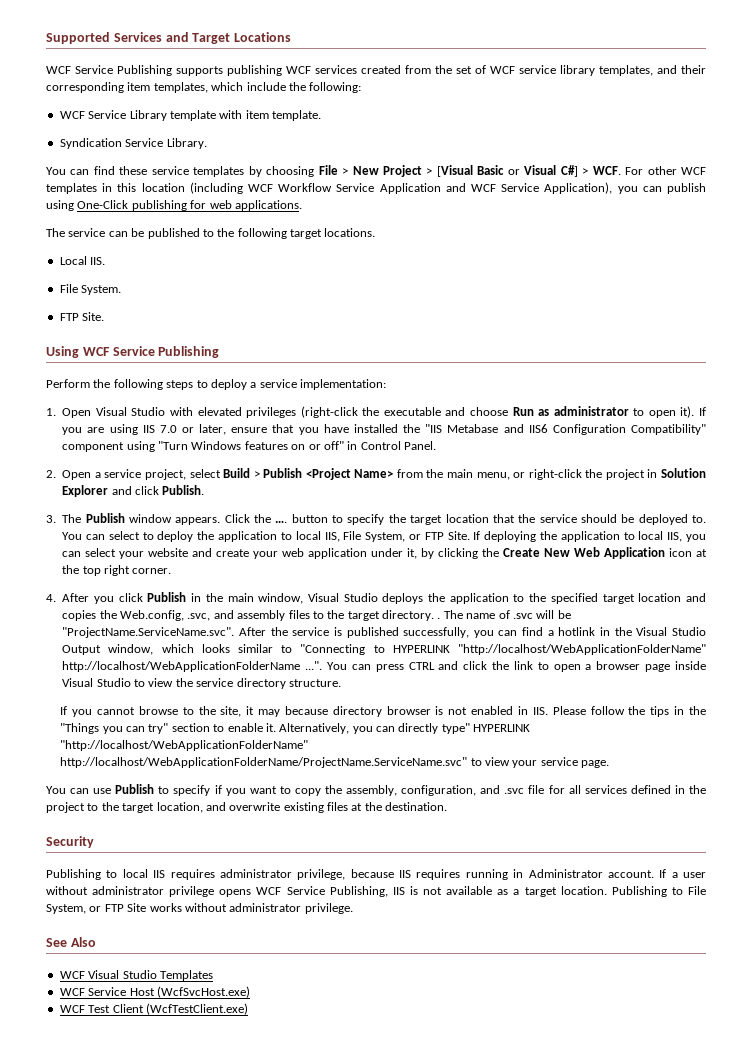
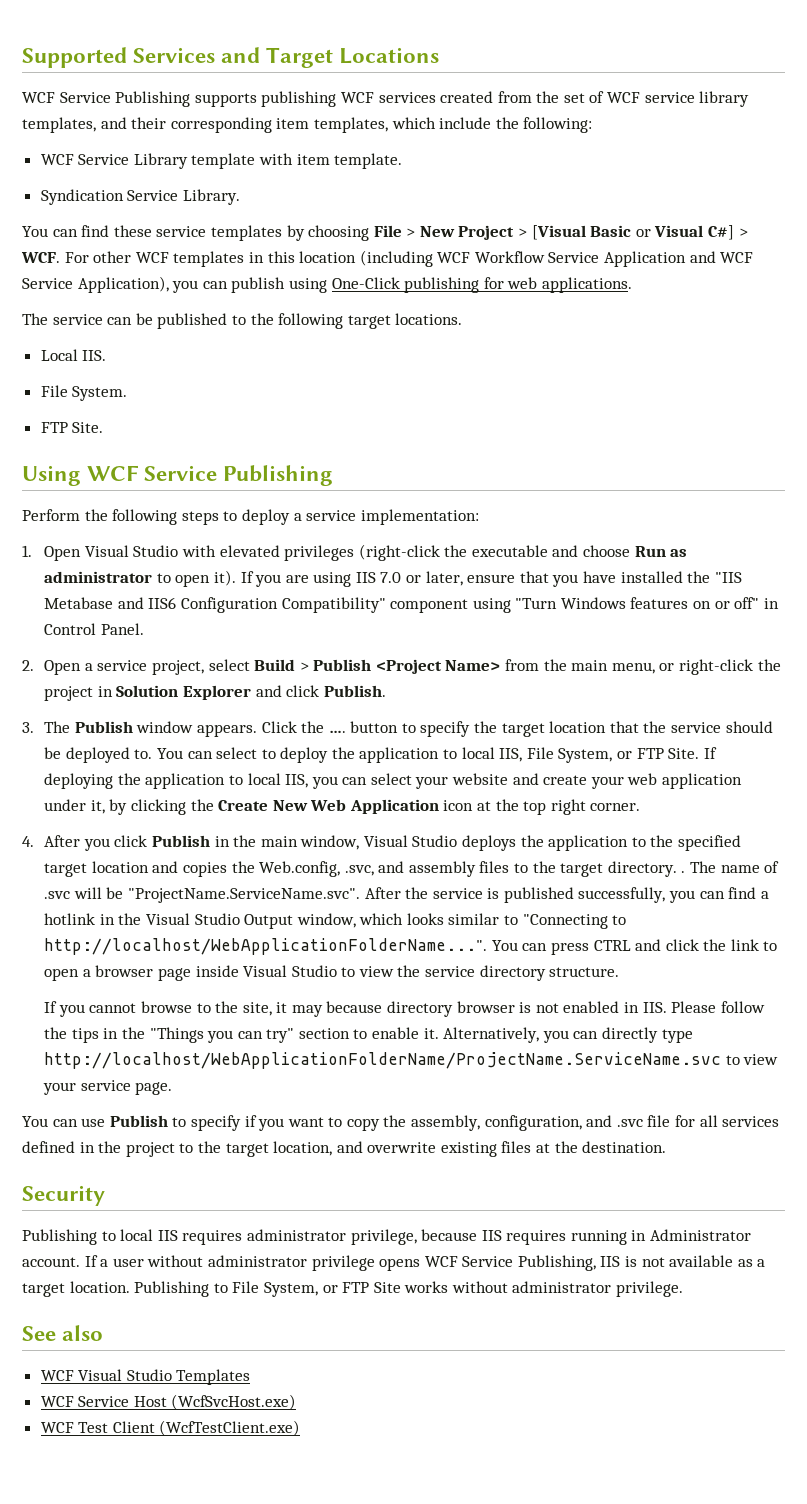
- The name of .svc will be "ProjectName.ServiceName.svc". After the service is published successfully, you can find a hotlink in the Visual Studio Output window, which looks similar to "Connecting to HYPERLINK "http://localhost/WebApplicationFolderName" http://localhost/WebApplicationFolderName ...". You can press CTRL and click the link to open a browser page inside Visual Studio to view the service directory structure.
+ The name of .svc will be "ProjectName.ServiceName.svc". After the service is published successfully, you can find a hotlink in the Visual Studio Output window, which looks similar to "Connecting to http://localhost/WebApplicationFolderName...". You can press CTRL and click the link to open a browser page inside Visual Studio to view the service directory structure.
- Alternatively, you can directly type" HYPERLINK "http://localhost/WebApplicationFolderName" http://localhost/WebApplicationFolderName/ProjectName.ServiceName.svc" to view your service page.
+ Alternatively, you can directly type http://localhost/WebApplicationFolderName/ProjectName.ServiceName.svc to view your service page.
- See Also
+ See also

